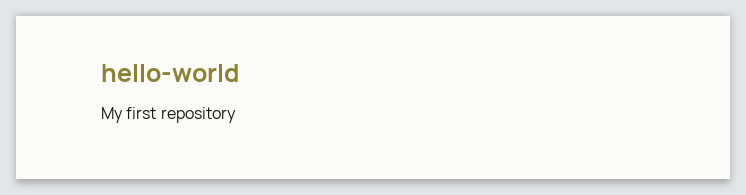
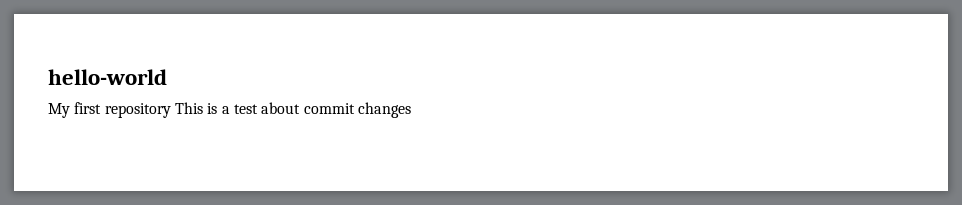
- My first repository
+ My first repository This is a test about commit changes

